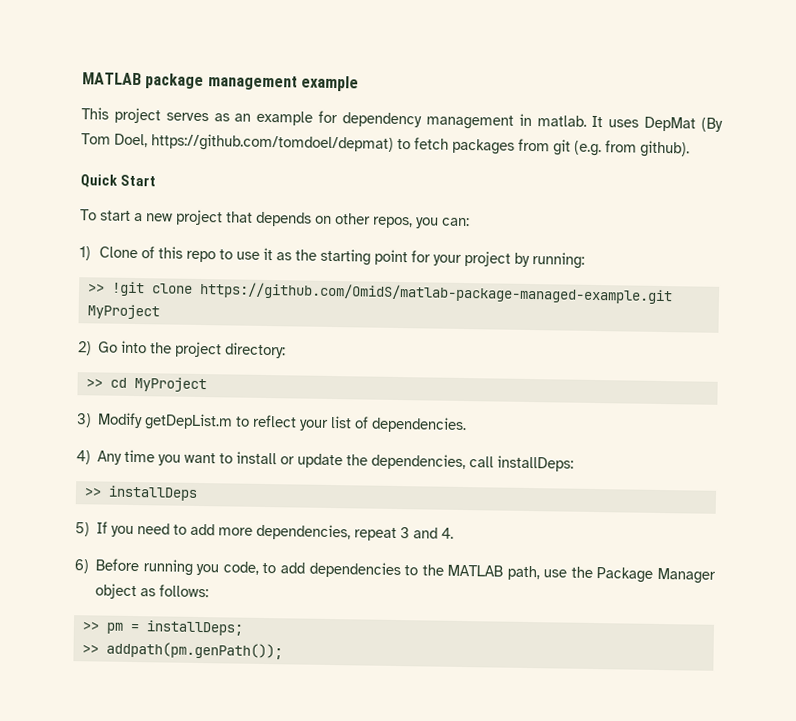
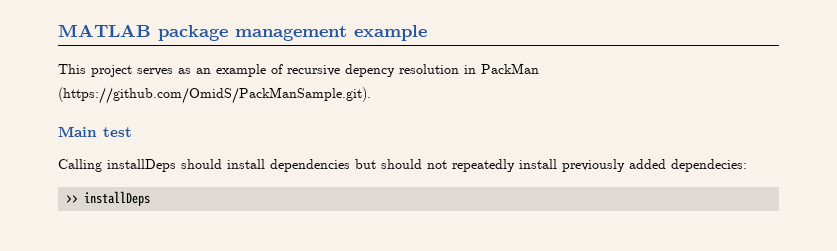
- This project serves as an example for dependency management in matlab. It uses DepMat (By Tom Doel, https://github.com/tomdoel/depmat) to fetch packages from git (e.g. from github).
- Quick Start
- To start a new project that depends on other repos, you can:
- 1) Clone of this repo to use it as the starting point for your project by running:
- >> !git clone https://github.com/OmidS/matlab-package-managed-example.git MyProject
- 2) Go into the project directory:
- >> cd MyProject
- 3) Modify getDepList.m to reflect your list of dependencies.
- 4) Any time you want to install or update the dependencies, call installDeps:
+ This project serves as an example of recursive depency resolution in PackMan (https://github.com/OmidS/PackManSample.git).
+ Main test
+ Calling installDeps should install dependencies but should not repeatedly install previously added dependecies:
  >> installDeps
- 5) If you need to add more dependencies, repeat 3 and 4.
- 6) Before running you code, to add dependencies to the MATLAB path, use the Package Manager object as follows:
- >> pm = installDeps;
- >> addpath(pm.genPath());

